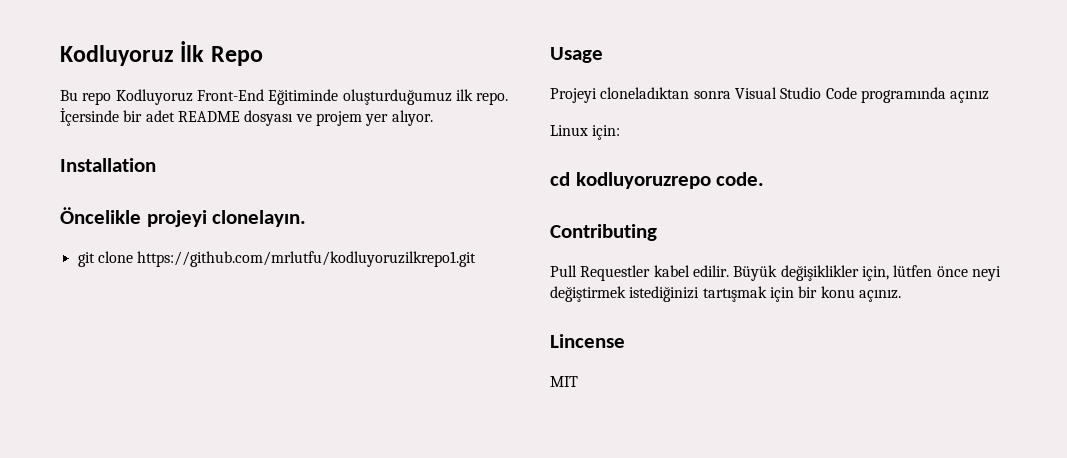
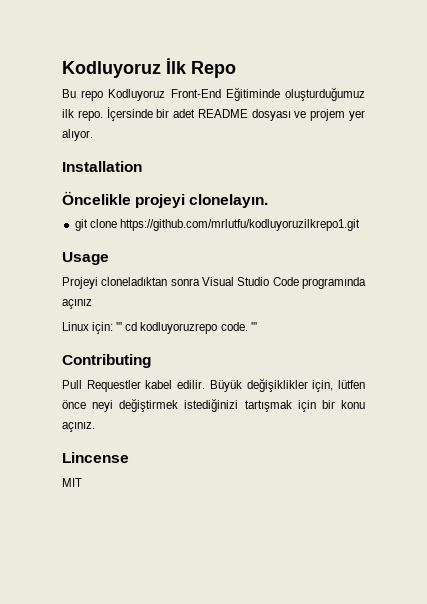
- Linux için:
- cd kodluyoruzrepo code.
+ Linux için: ''' cd kodluyoruzrepo code. '''

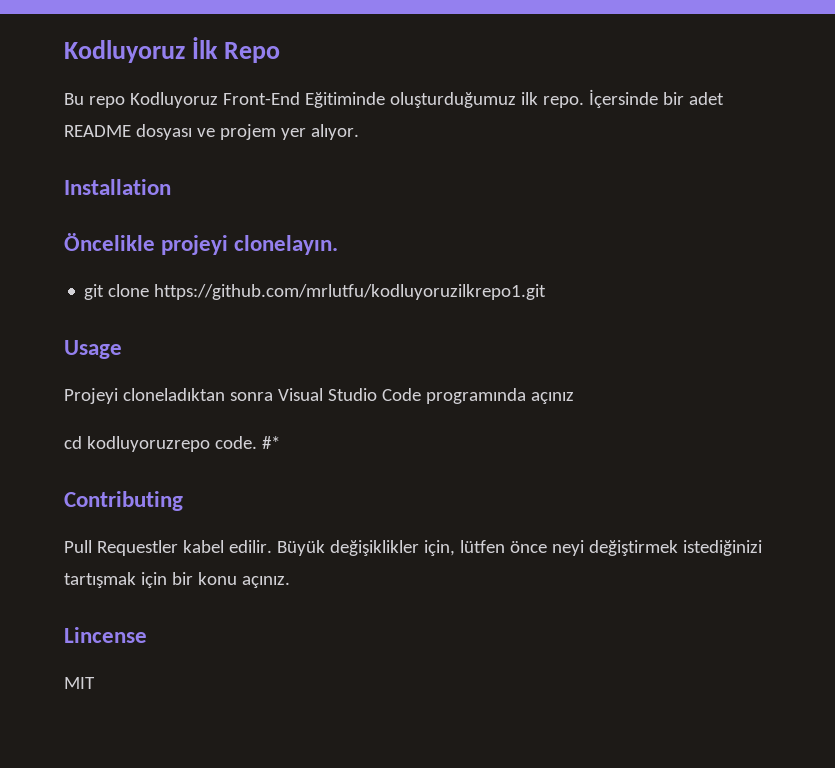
- Linux için: ''' cd kodluyoruzrepo code. '''
+ cd kodluyoruzrepo code. #*

